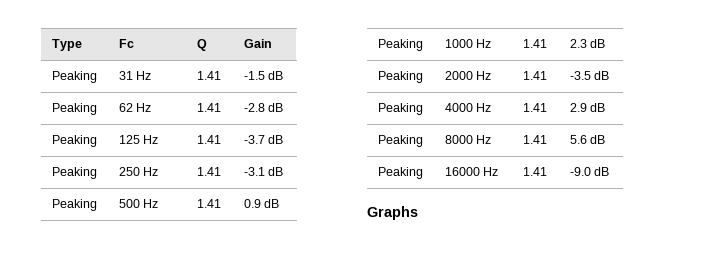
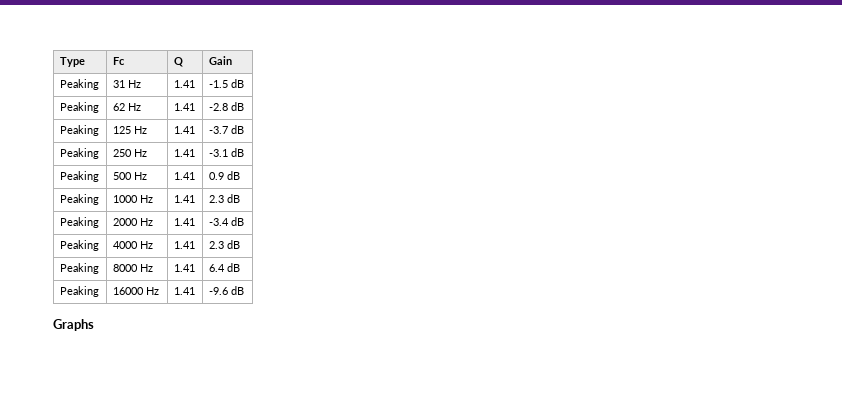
- Peaking | 2000 Hz | 1.41 | -3.5 dB
+ Peaking | 2000 Hz | 1.41 | -3.4 dB
- Peaking | 4000 Hz | 1.41 | 2.9 dB
+ Peaking | 4000 Hz | 1.41 | 2.3 dB
- Peaking | 8000 Hz | 1.41 | 5.6 dB
+ Peaking | 8000 Hz | 1.41 | 6.4 dB
- Peaking | 16000 Hz | 1.41 | -9.0 dB
+ Peaking | 16000 Hz | 1.41 | -9.6 dB

